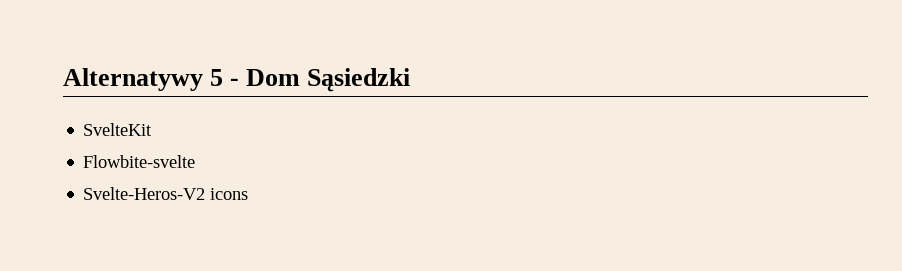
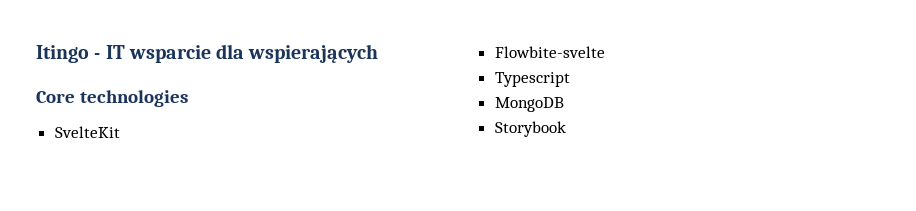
- Alternatywy 5 - Dom Sąsiedzki
+ Itingo - IT wsparcie dla wspierających
+ Core technologies
- Svelte-Heros-V2 icons
+ Typescript
+ MongoDB
+ Storybook

